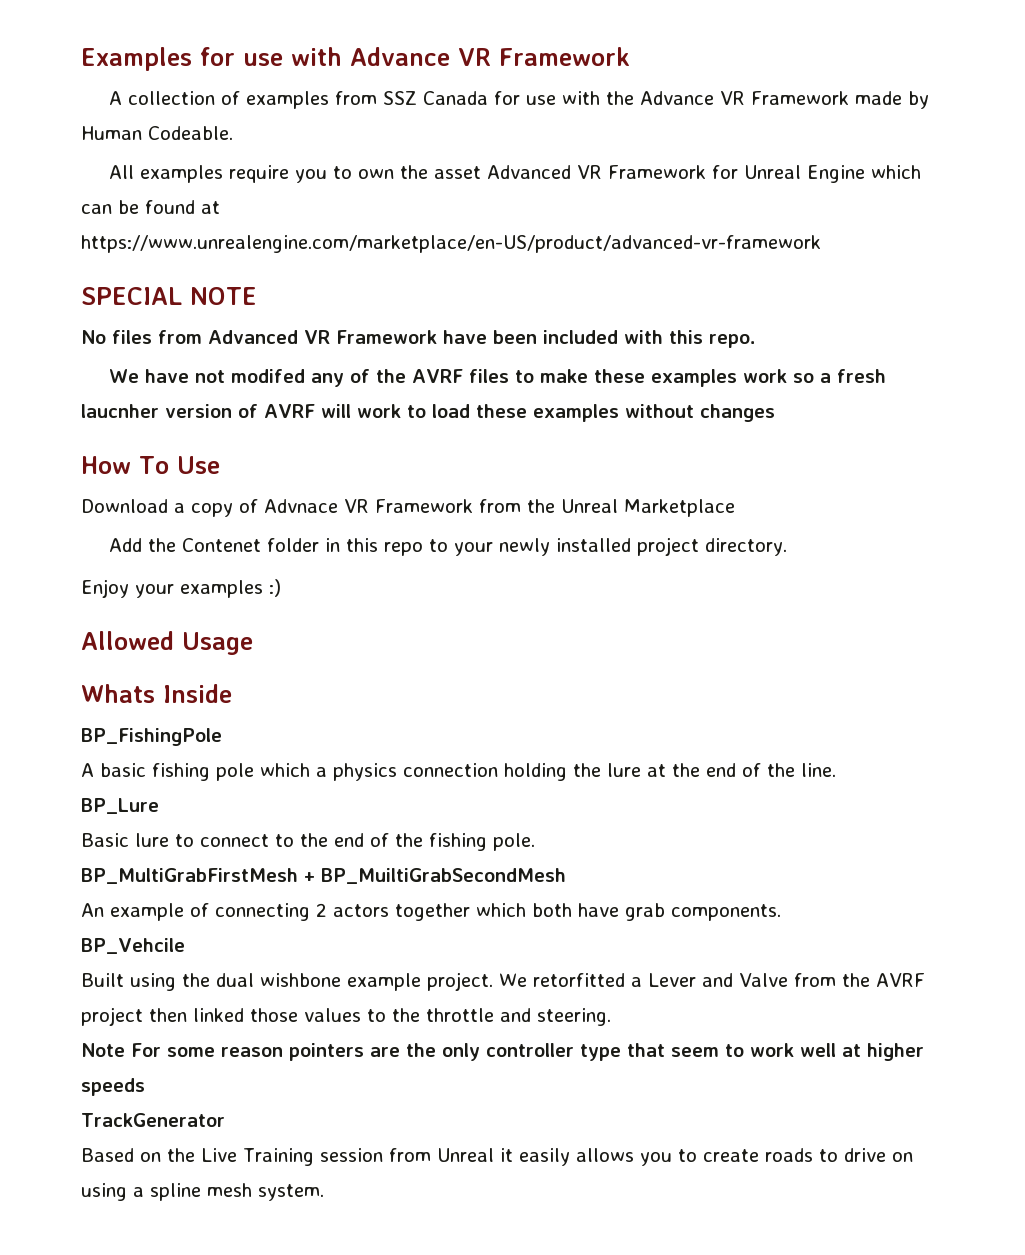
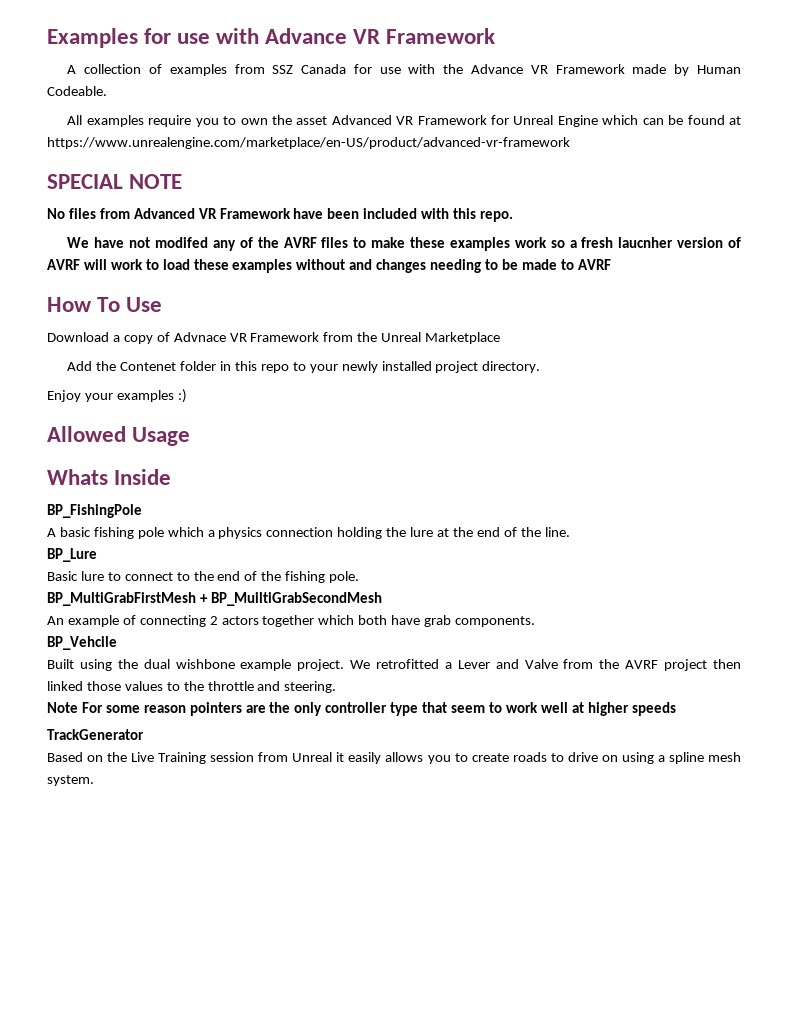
- We have not modifed any of the AVRF files to make these examples work so a fresh laucnher version of AVRF will work to load these examples without changes
+ We have not modifed any of the AVRF files to make these examples work so a fresh laucnher version of AVRF will work to load these examples without and changes needing to be made to AVRF
- We retorfitted a Lever and Valve from the AVRF project then linked those values to the throttle and steering.
+ We retrofitted a Lever and Valve from the AVRF project then linked those values to the throttle and steering.

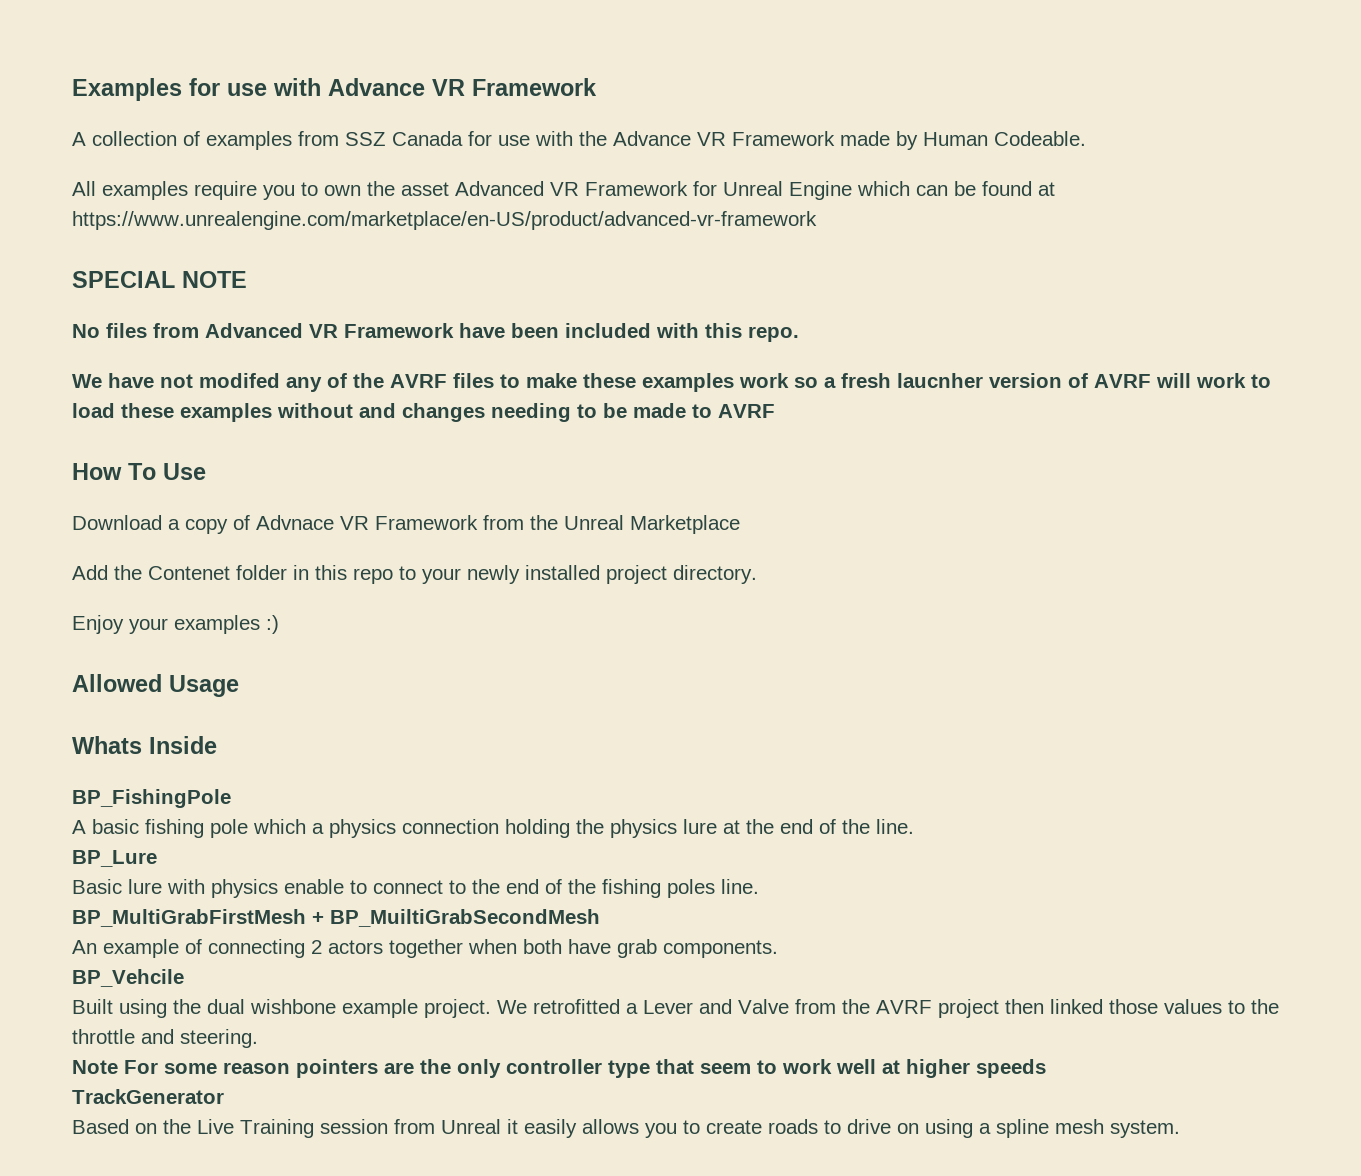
- A basic fishing pole which a physics connection holding the lure at the end of the line.
+ A basic fishing pole which a physics connection holding the physics lure at the end of the line.
- Basic lure to connect to the end of the fishing pole.
+ Basic lure with physics enable to connect to the end of the fishing poles line.
- An example of connecting 2 actors together which both have grab components.
+ An example of connecting 2 actors together when both have grab components.

